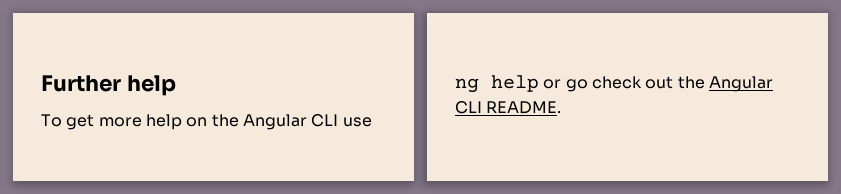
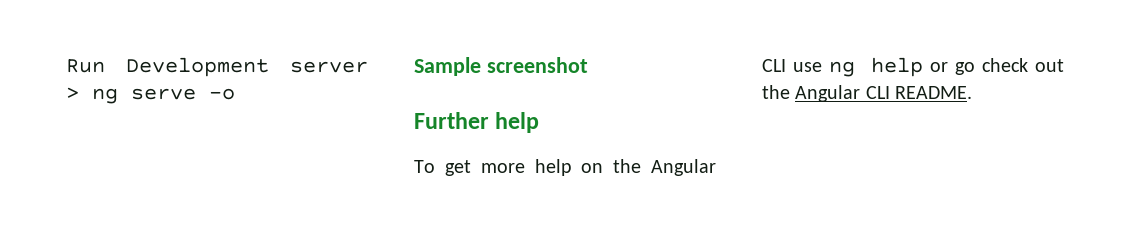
+ Run Development server > ng serve -o
+ Sample screenshot

